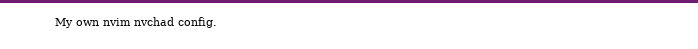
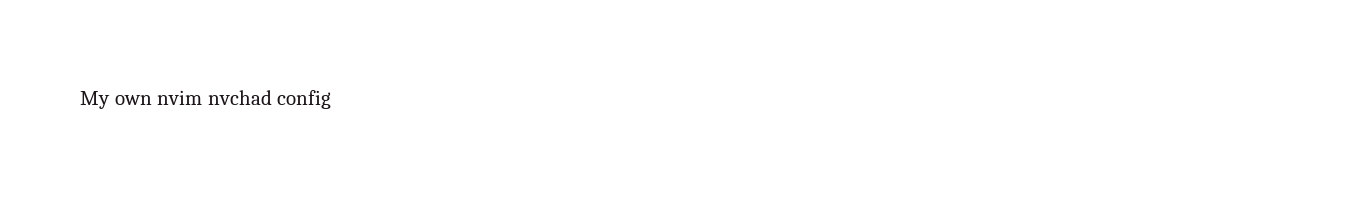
- My own nvim nvchad config.
+ My own nvim nvchad config

